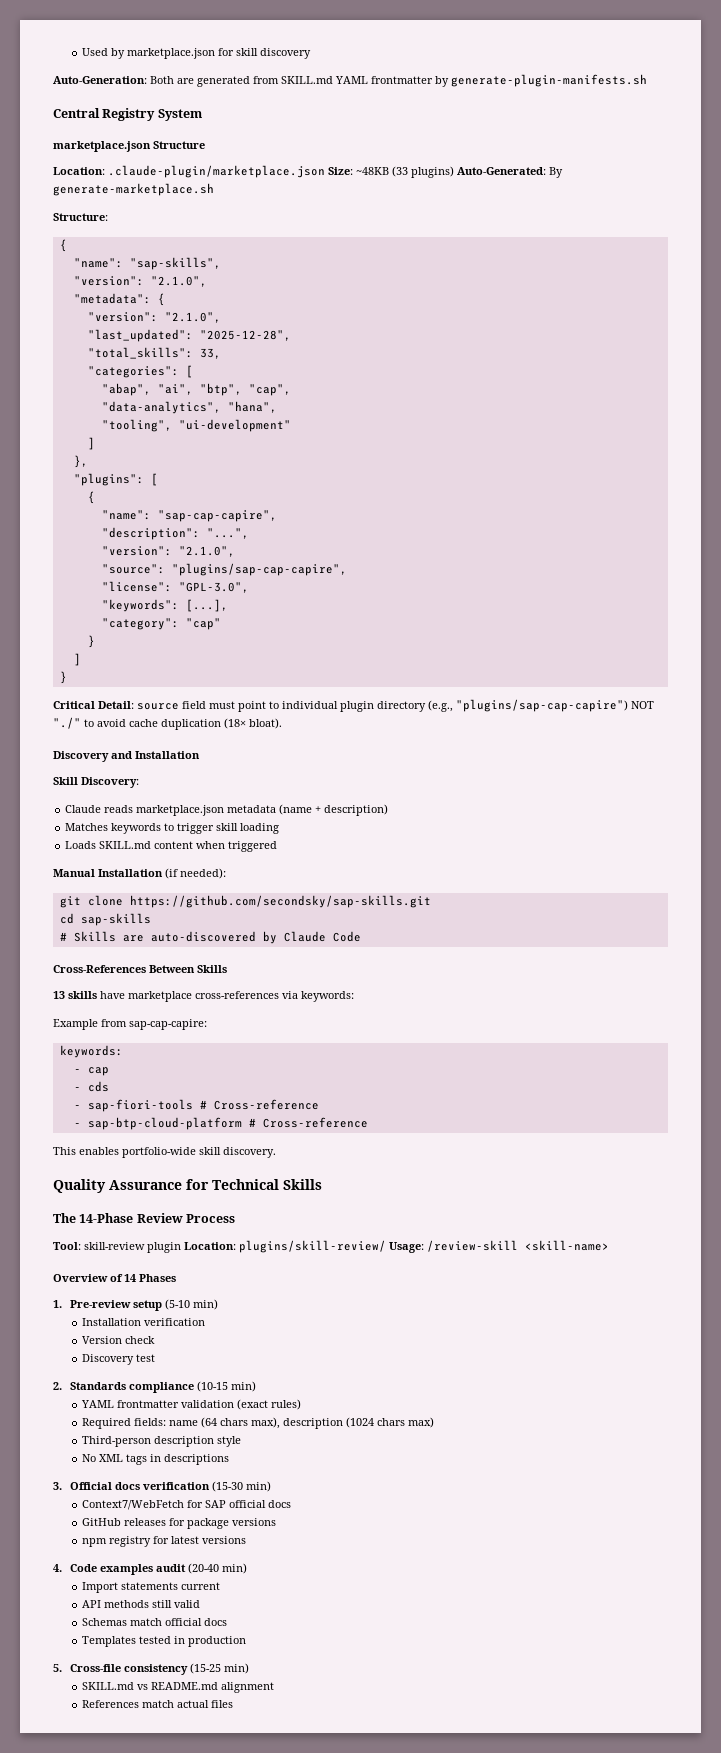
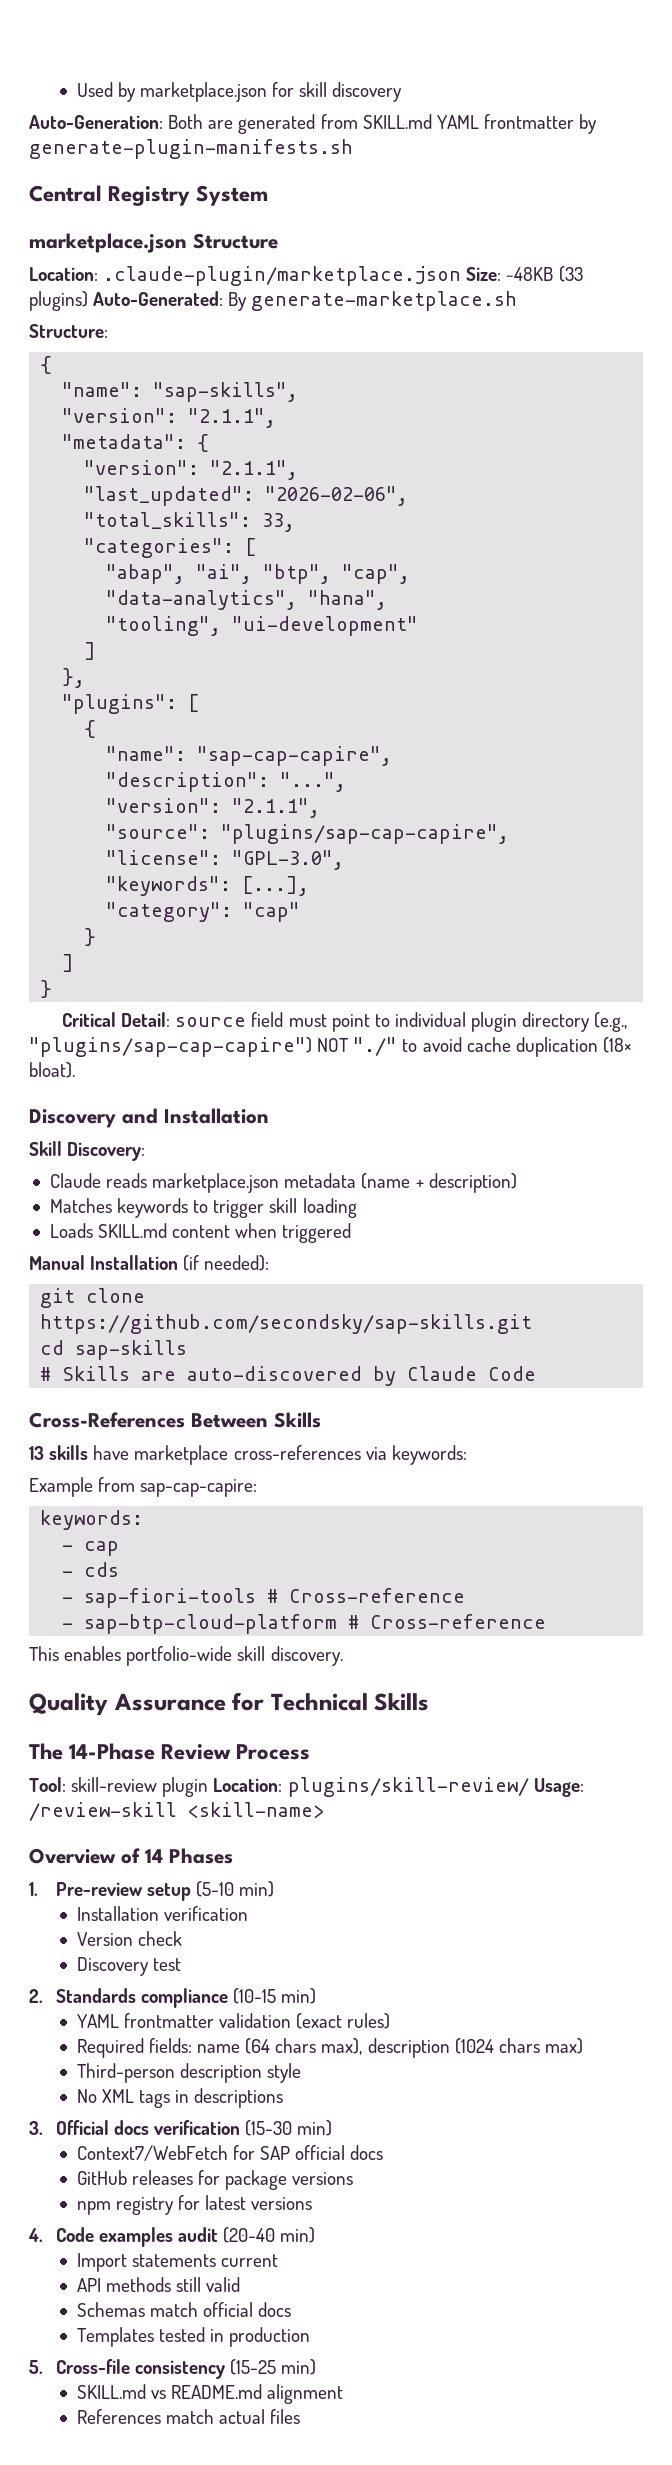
  "name": "sap-skills",
- "version": "2.1.0",
+ "version": "2.1.1",
  "metadata": {
- "version": "2.1.0",
+ "version": "2.1.1",
- "last_updated": "2025-12-28",
+ "last_updated": "2026-02-06",
  "description": "...",
- "version": "2.1.0",
+ "version": "2.1.1",

